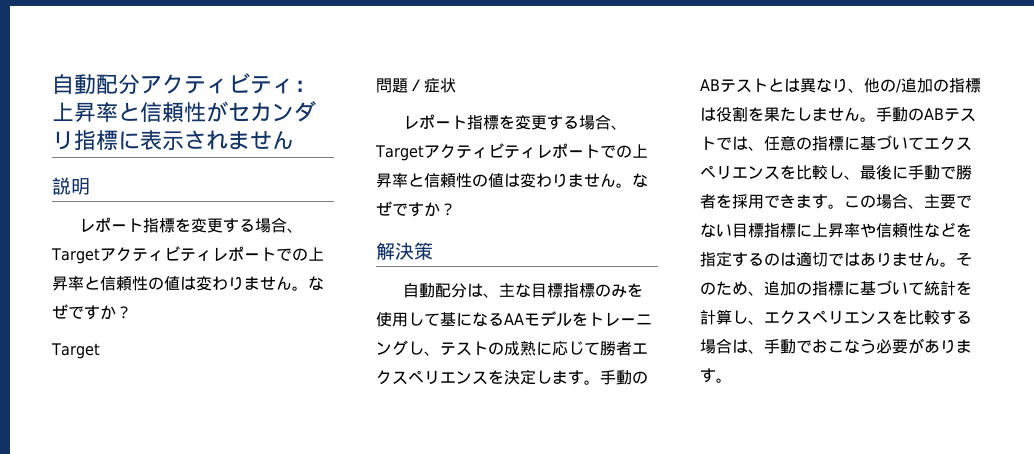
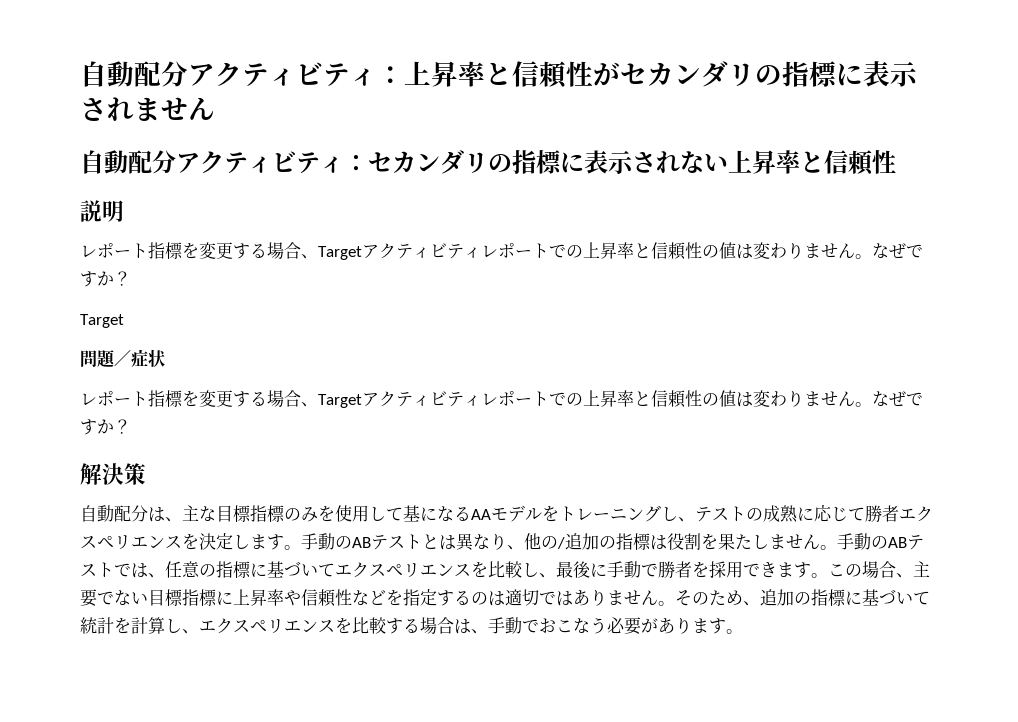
- 自動配分アクティビティ：上昇率と信頼性がセカンダリ指標に表示されません
+ 自動配分アクティビティ：上昇率と信頼性がセカンダリの指標に表示されません
+ 自動配分アクティビティ：セカンダリの指標に表示されない上昇率と信頼性

